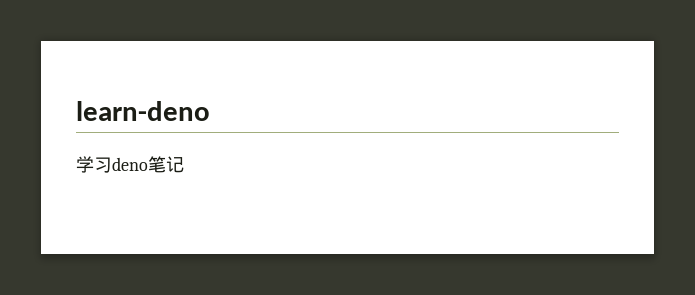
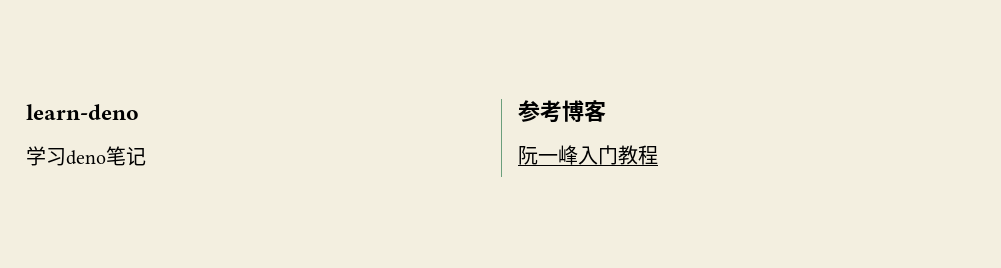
+ 参考博客
+ 阮一峰入门教程

